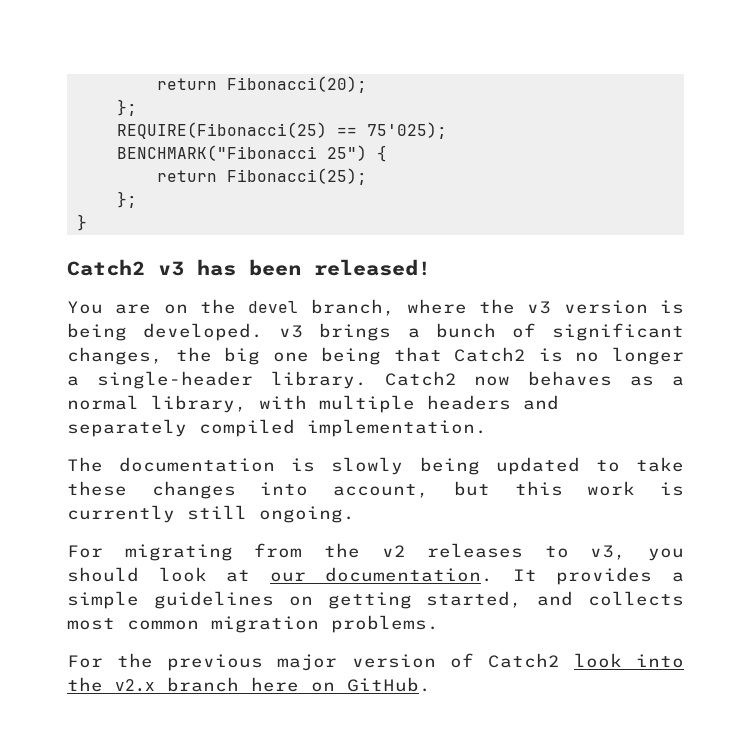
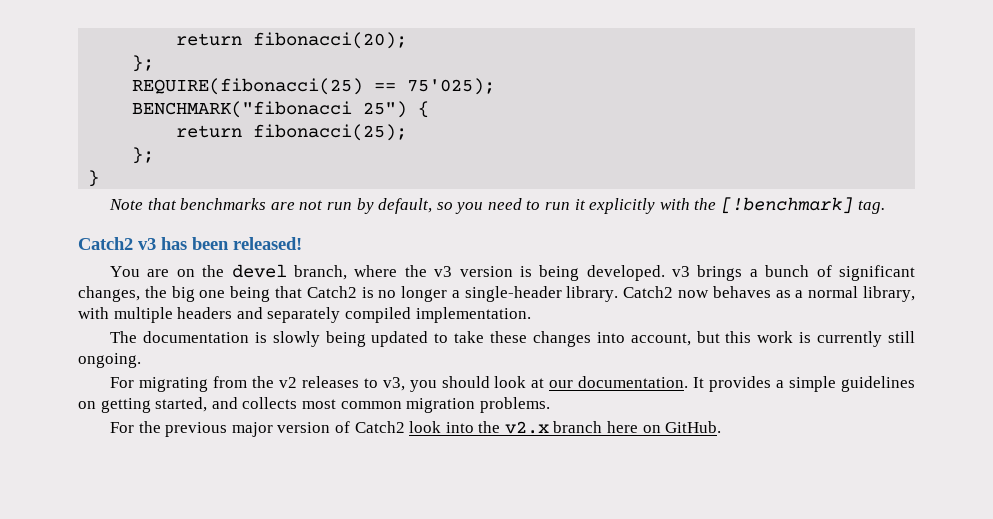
- return Fibonacci(20);
+ return fibonacci(20);
  };
- REQUIRE(Fibonacci(25) == 75'025);
+ REQUIRE(fibonacci(25) == 75'025);
- BENCHMARK("Fibonacci 25") {
+ BENCHMARK("fibonacci 25") {
- return Fibonacci(25);
+ return fibonacci(25);
+ Note that benchmarks are not run by default, so you need to run it explicitly with the [!benchmark] tag.

